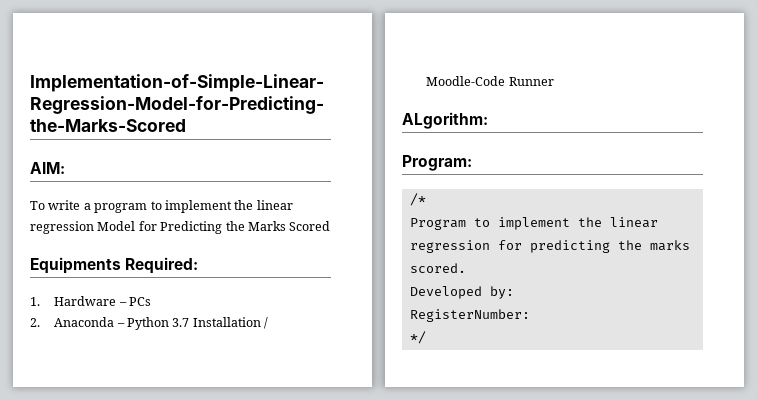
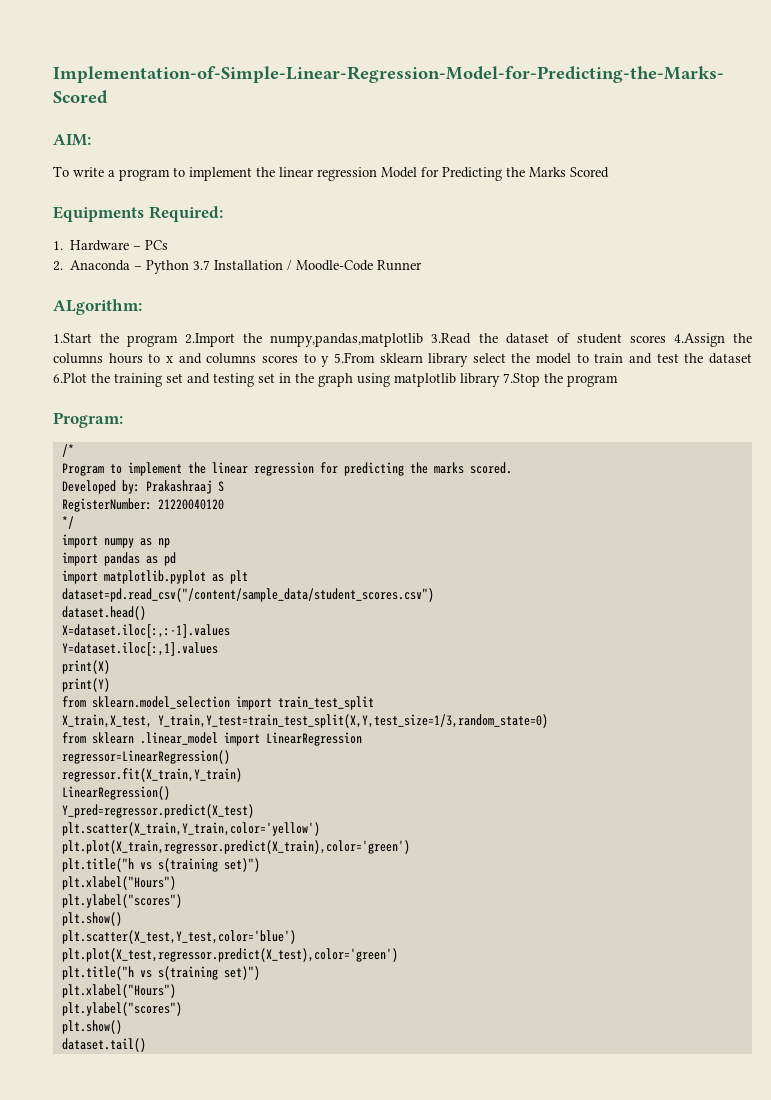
+ 1.Start the program 2.Import the numpy,pandas,matplotlib 3.Read the dataset of student scores 4.Assign the columns hours to x and columns scores to y 5.From sklearn library select the model to train and test the dataset 6.Plot the training set and testing set in the graph using matplotlib library 7.Stop the program
- Developed by:
+ Developed by: Prakashraaj S
- RegisterNumber:
+ RegisterNumber: 21220040120
+ import numpy as np
+ import pandas as pd
+ import matplotlib.pyplot as plt
+ dataset=pd.read_csv("/content/sample_data/student_scores.csv")
+ dataset.head()
+ X=dataset.iloc[:,:-1].values
+ Y=dataset.iloc[:,1].values
+ print(X)
+ print(Y)
+ from sklearn.model_selection import train_test_split
+ X_train,X_test, Y_train,Y_test=train_test_split(X,Y,test_size=1/3,random_state=0)
+ from sklearn .linear_model import LinearRegression
+ regressor=LinearRegression()
+ regressor.fit(X_train,Y_train)
+ LinearRegression()
+ Y_pred=regressor.predict(X_test)
+ plt.scatter(X_train,Y_train,color='yellow')
+ plt.plot(X_train,regressor.predict(X_train),color='green')
+ plt.title("h vs s(training set)")
+ plt.xlabel("Hours")
+ plt.ylabel("scores")
+ plt.show()
+ plt.scatter(X_test,Y_test,color='blue')
+ plt.plot(X_test,regressor.predict(X_test),color='green')
+ plt.title("h vs s(training set)")
+ plt.xlabel("Hours")
+ plt.ylabel("scores")
+ plt.show()
+ dataset.tail()

